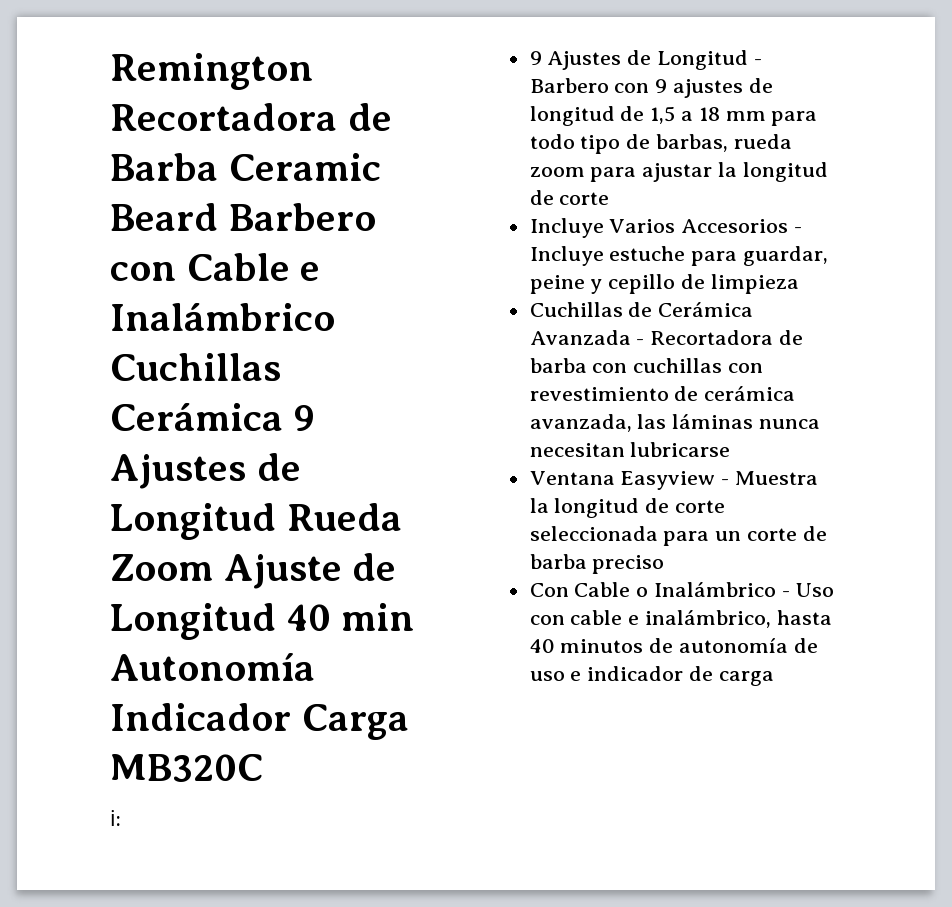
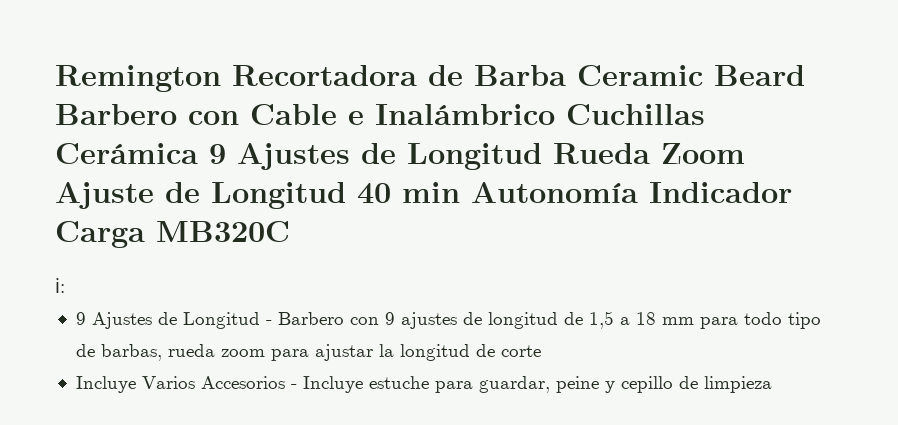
- Cuchillas de Cerámica Avanzada - Recortadora de barba con cuchillas con revestimiento de cerámica avanzada, las láminas nunca necesitan lubricarse
- Ventana Easyview - Muestra la longitud de corte seleccionada para un corte de barba preciso
- Con Cable o Inalámbrico - Uso con cable e inalámbrico, hasta 40 minutos de autonomía de uso e indicador de carga

